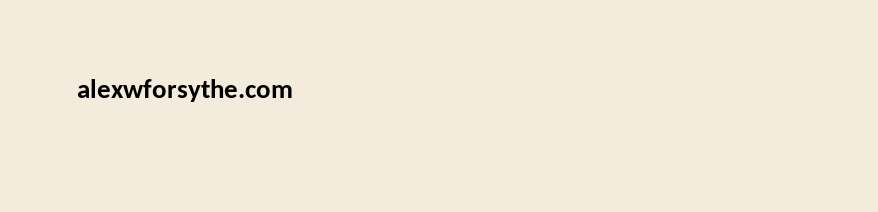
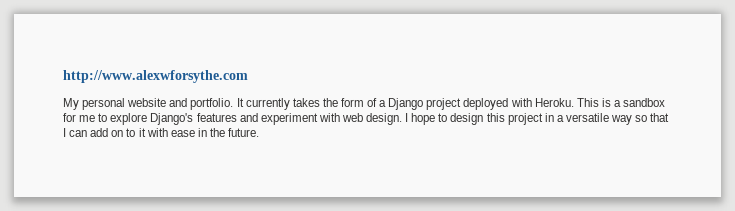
- alexwforsythe.com
+ http://www.alexwforsythe.com
+ My personal website and portfolio. It currently takes the form of a Django project deployed with Heroku. This is a sandbox for me to explore Django's features and experiment with web design. I hope to design this project in a versatile way so that I can add on to it with ease in the future.

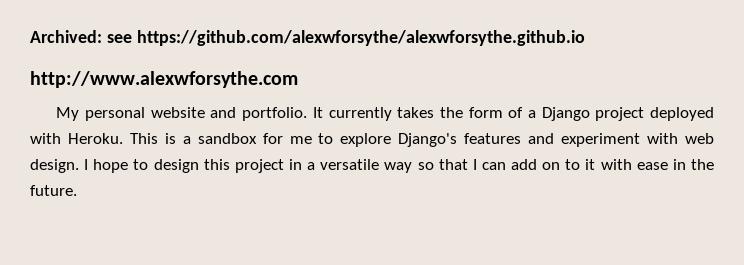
+ Archived: see https://github.com/alexwforsythe/alexwforsythe.github.io

